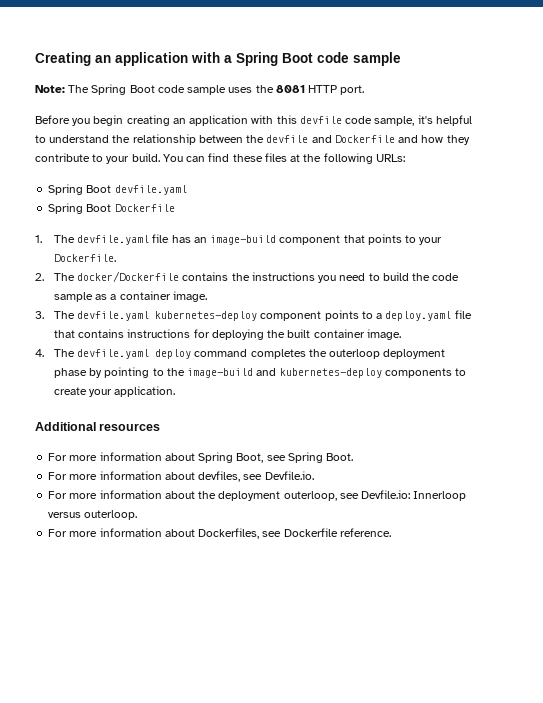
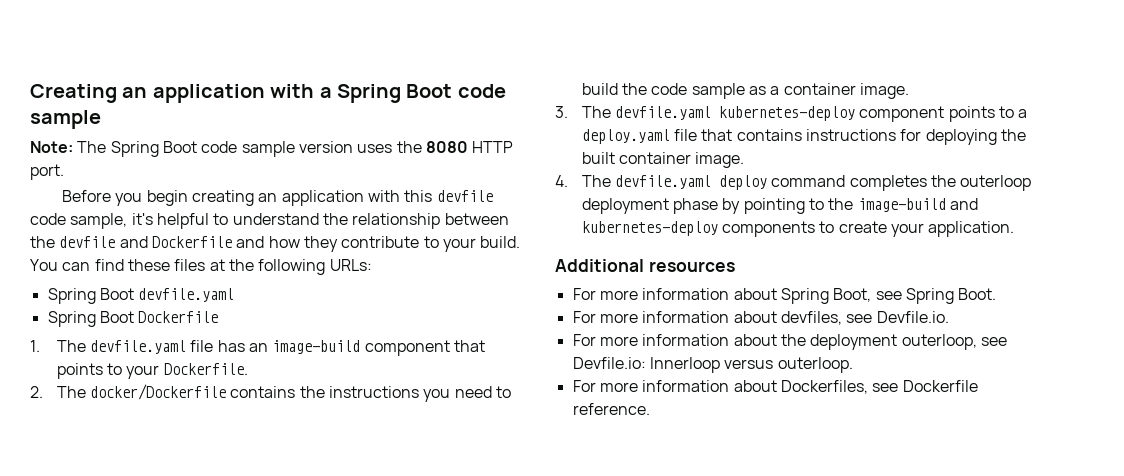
- Note: The Spring Boot code sample uses the 8081 HTTP port.
+ Note: The Spring Boot code sample version uses the 8080 HTTP port.

